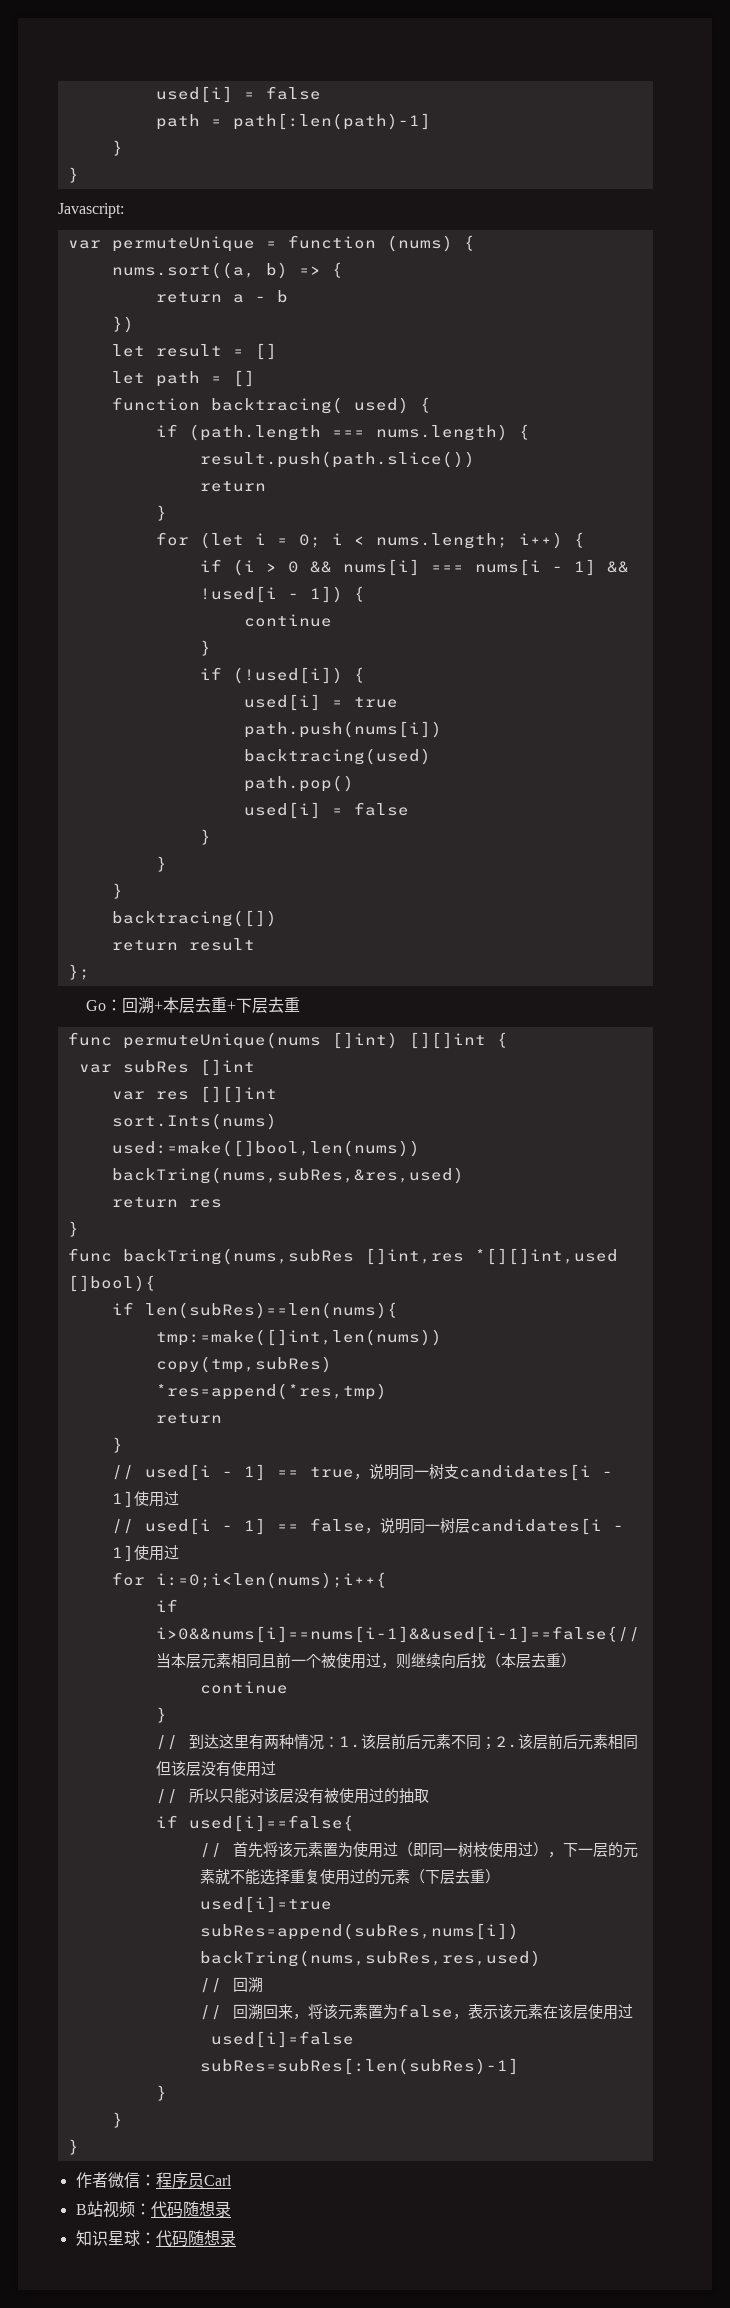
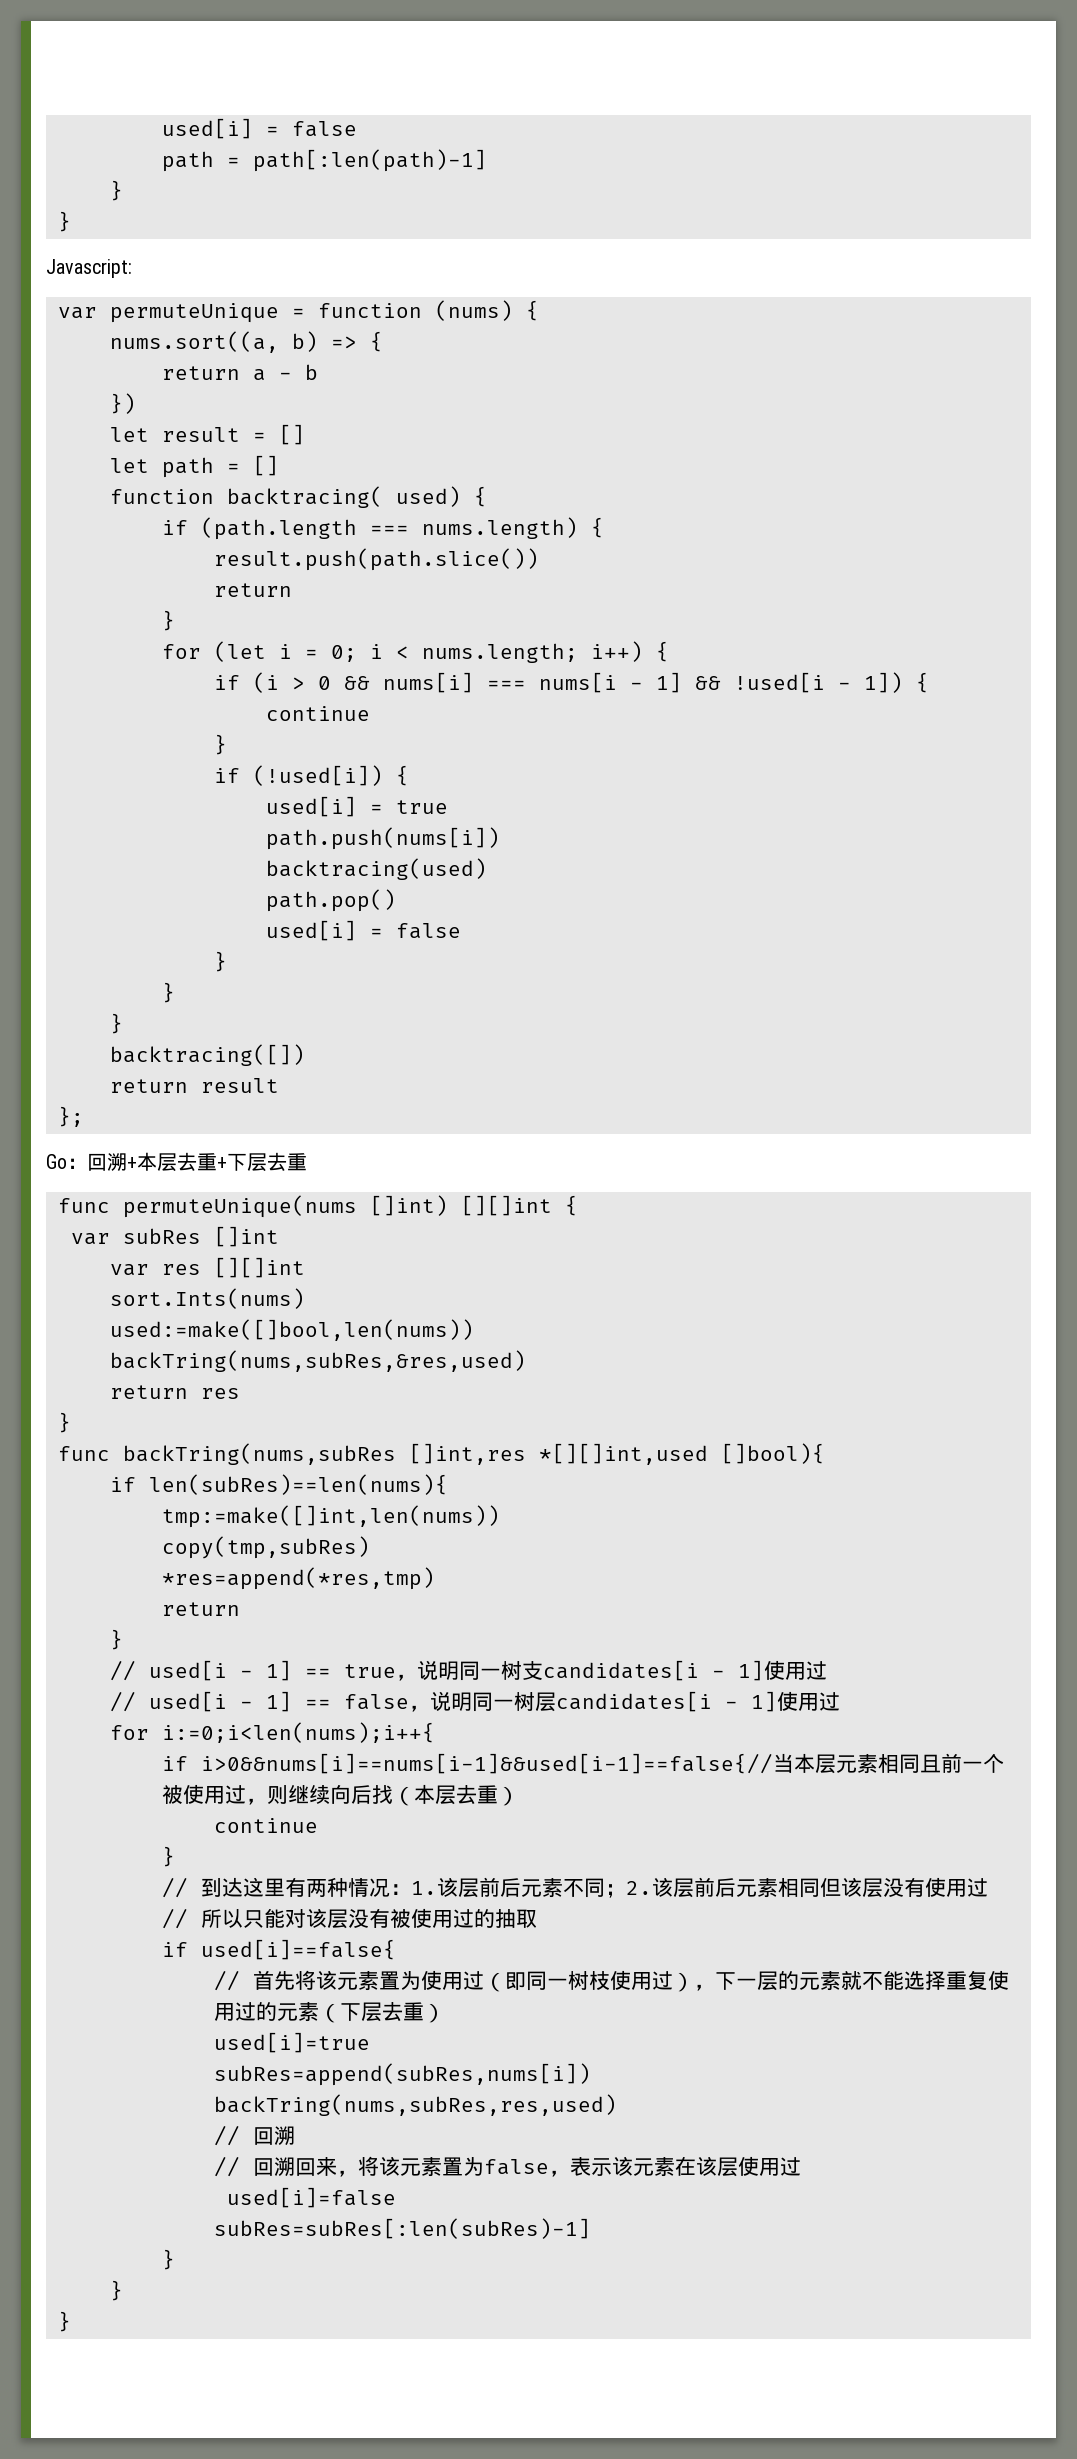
- 作者微信：程序员Carl
- B站视频：代码随想录
- 知识星球：代码随想录

